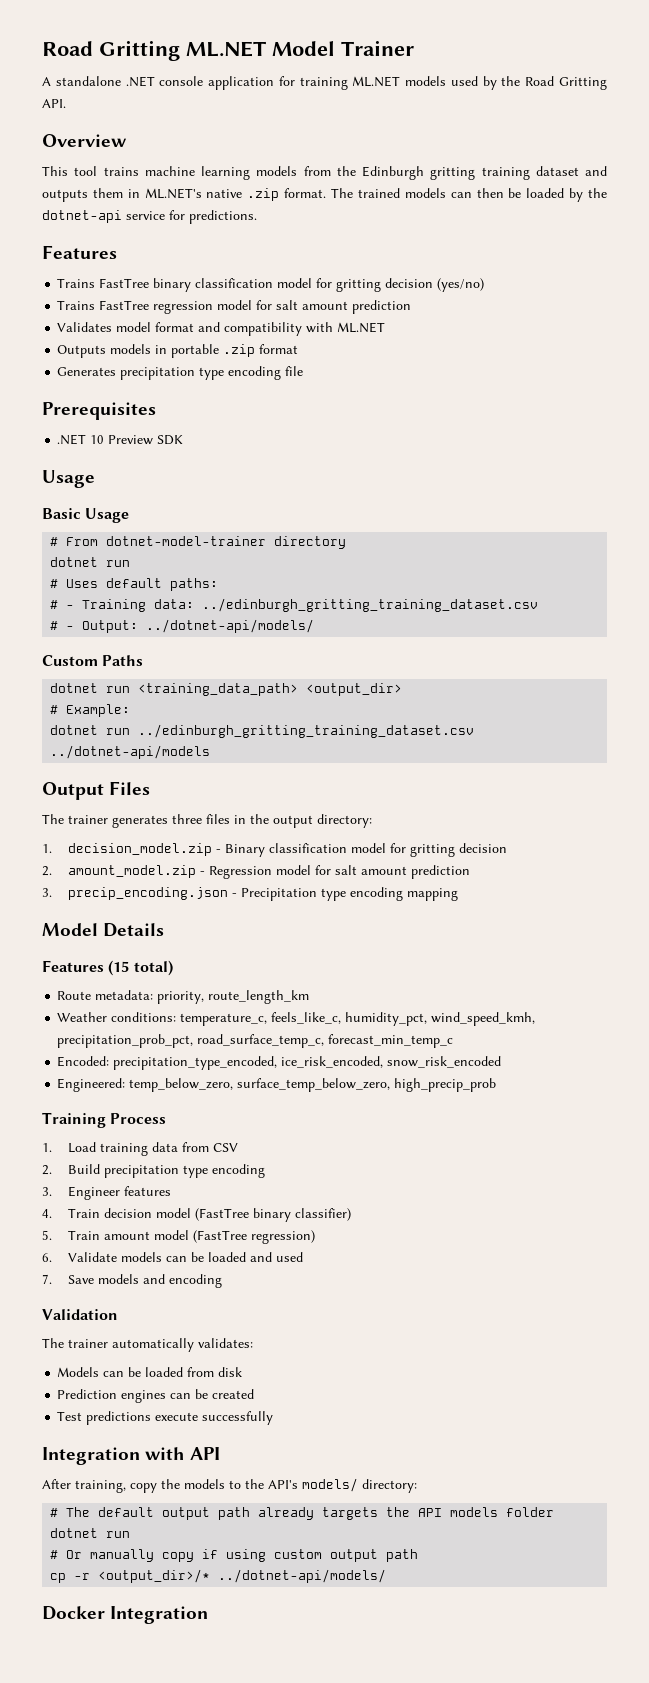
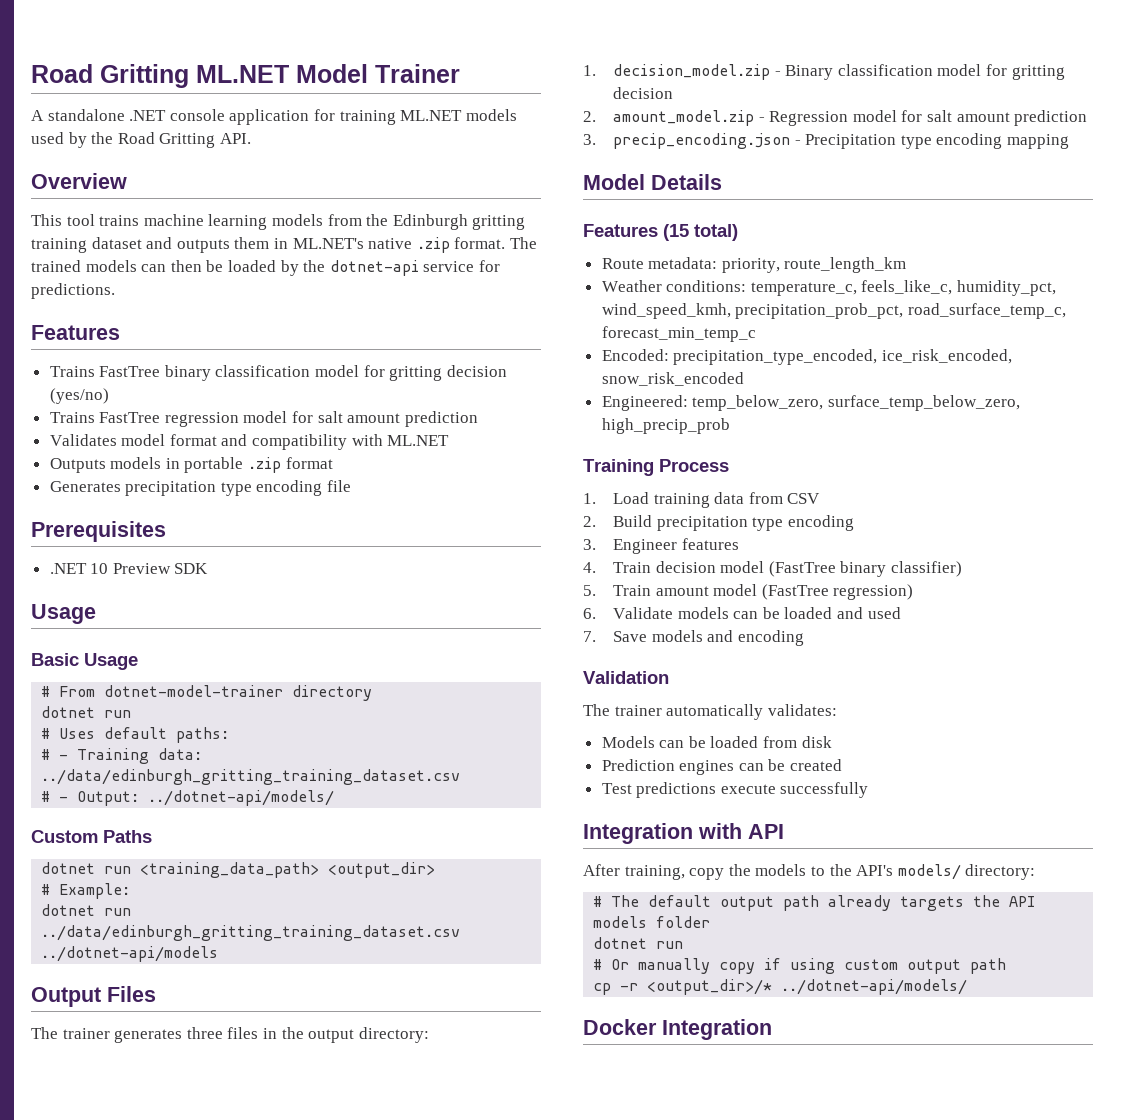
- # - Training data: ../edinburgh_gritting_training_dataset.csv
+ # - Training data: ../data/edinburgh_gritting_training_dataset.csv
- dotnet run ../edinburgh_gritting_training_dataset.csv ../dotnet-api/models
+ dotnet run ../data/edinburgh_gritting_training_dataset.csv ../dotnet-api/models

